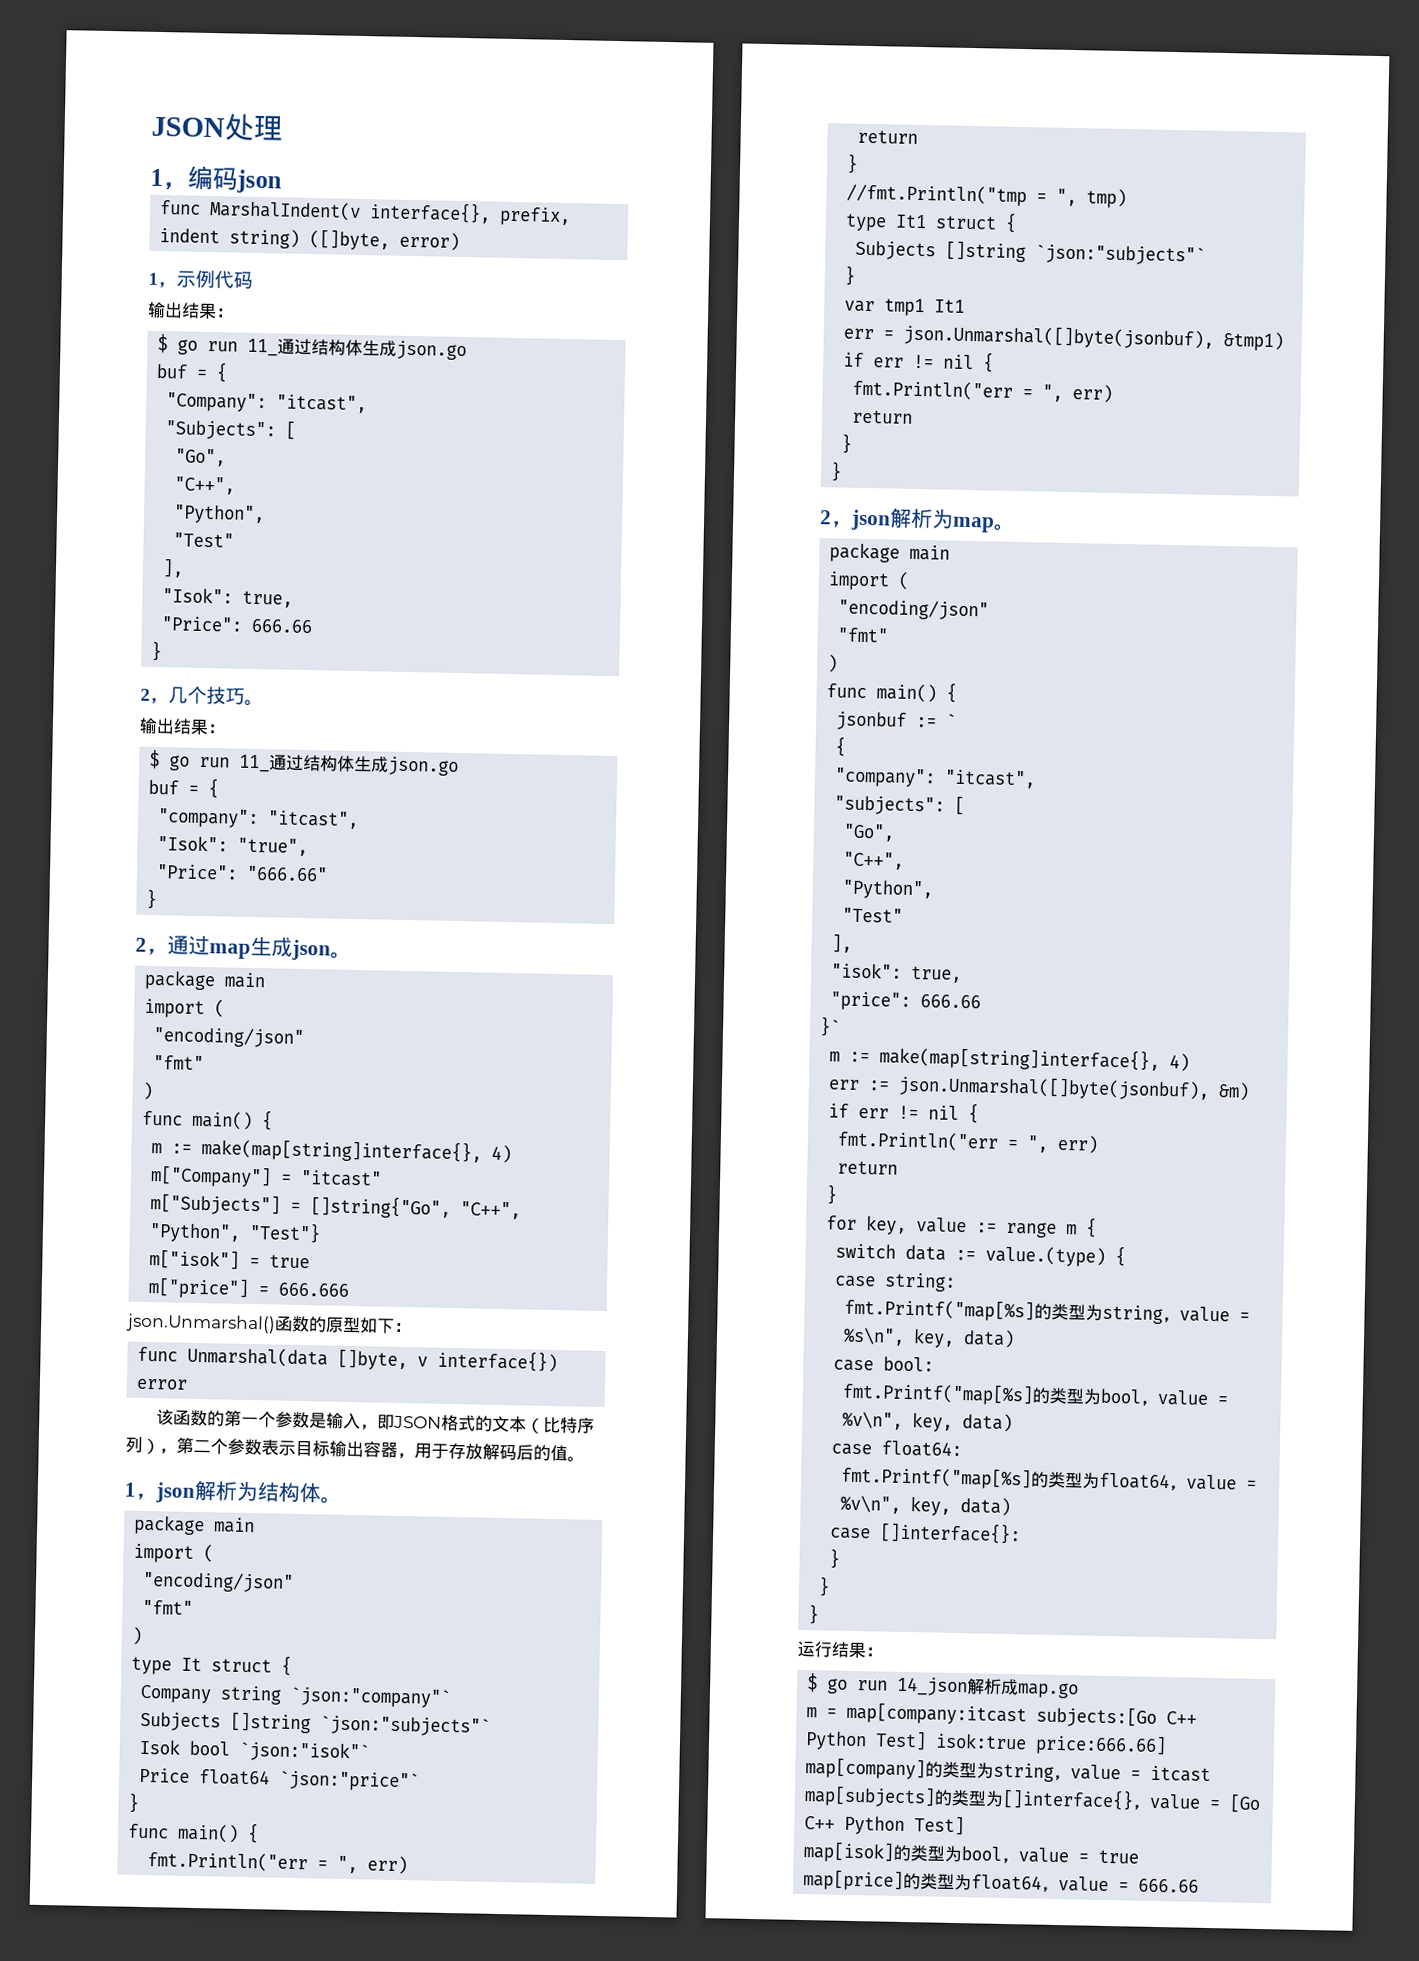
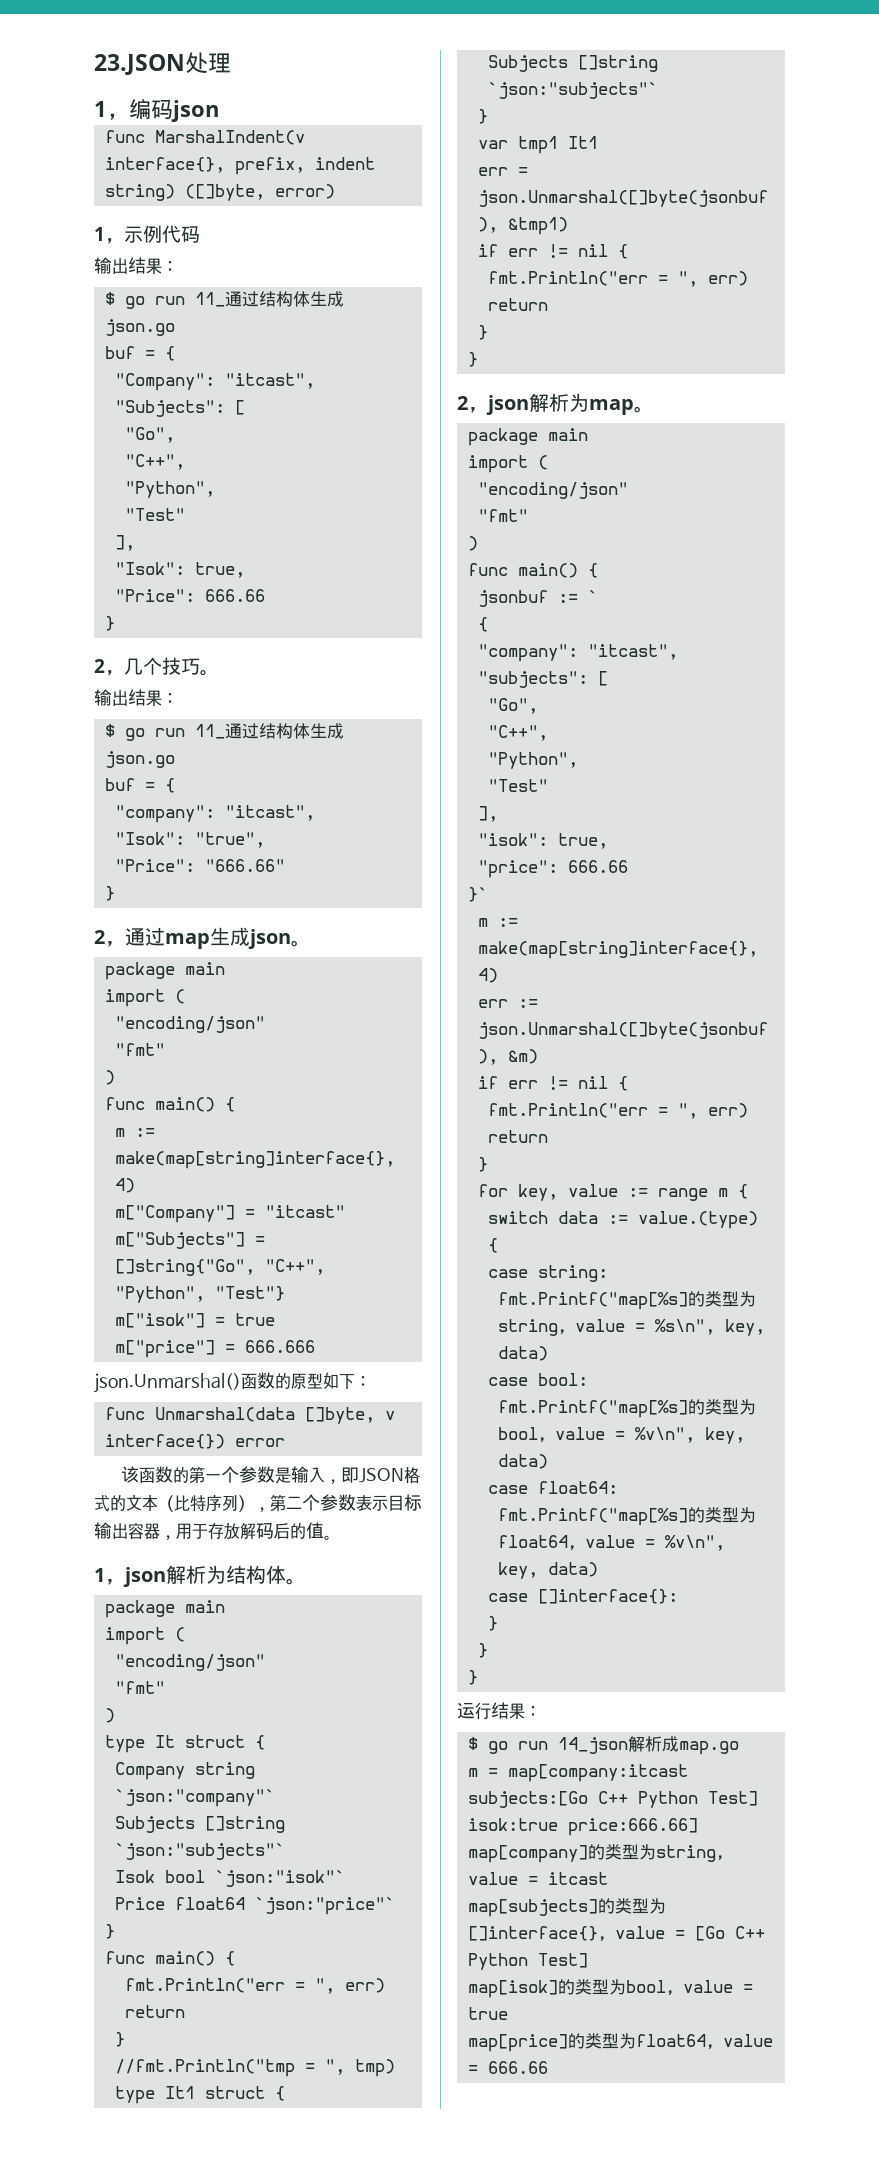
- JSON处理
+ 23.JSON处理

